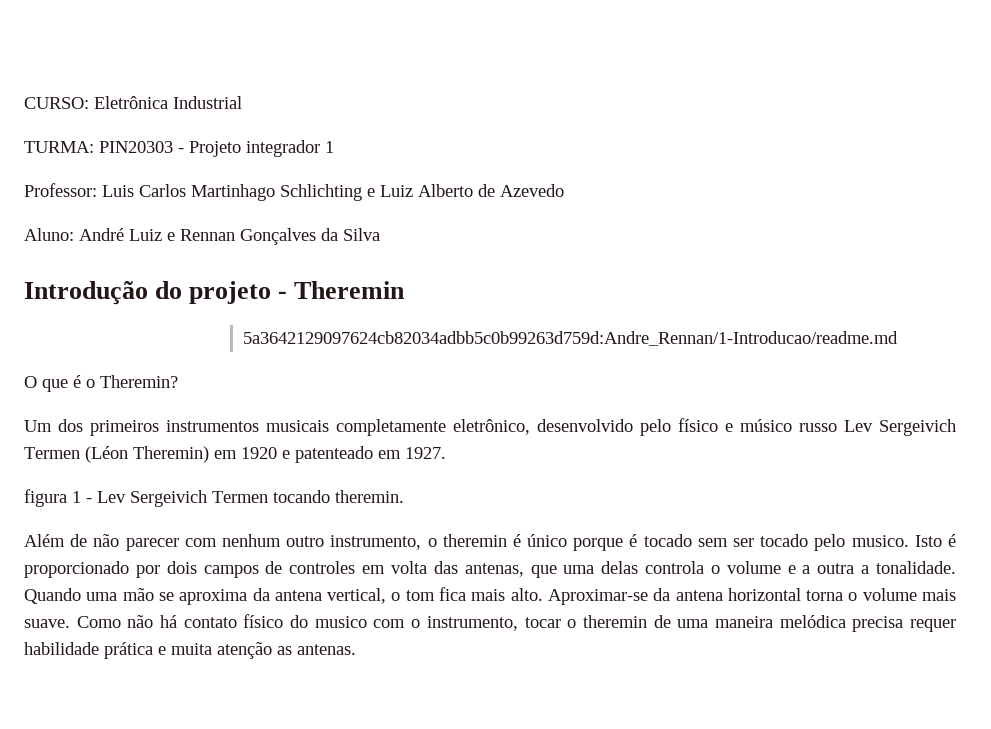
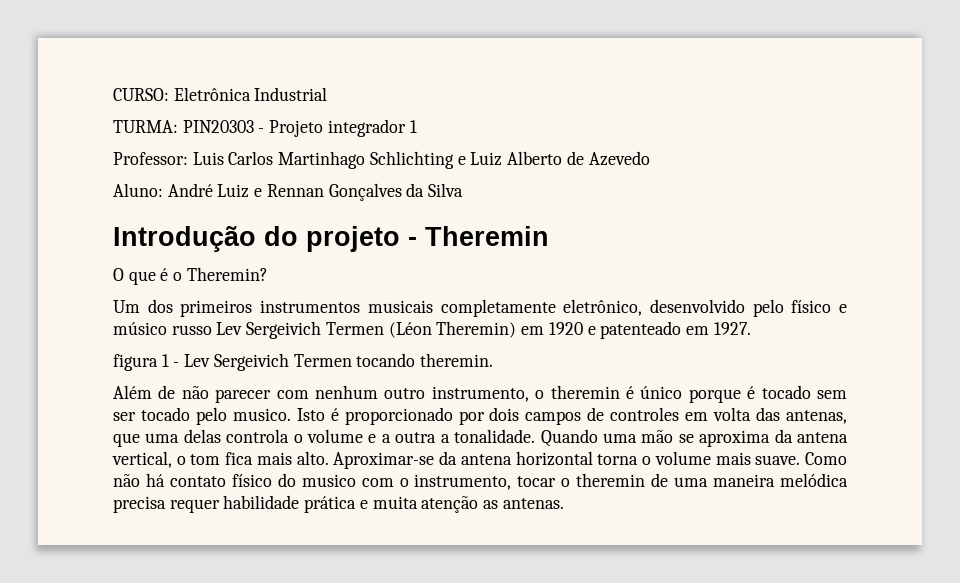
- 5a3642129097624cb82034adbb5c0b99263d759d:Andre_Rennan/1-Introducao/readme.md

